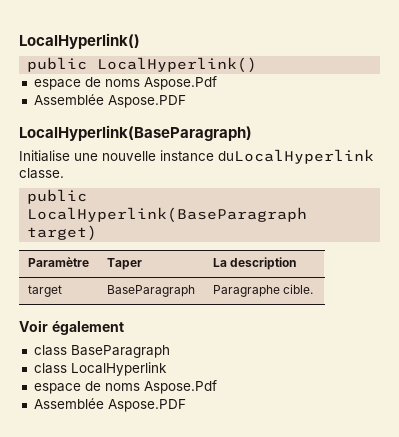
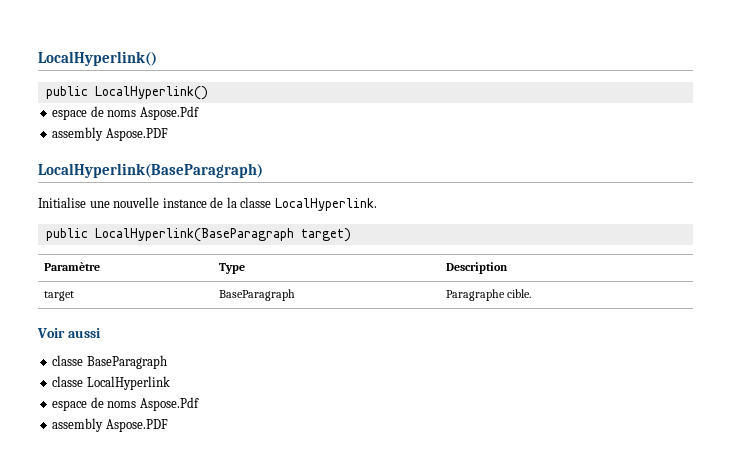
  public LocalHyperlink()
  espace de noms Aspose.Pdf
- Assemblée Aspose.PDF
+ assembly Aspose.PDF
- Initialise une nouvelle instance duLocalHyperlink classe.
+ Initialise une nouvelle instance de la classe LocalHyperlink.
- Paramètre | Taper | La description
+ Paramètre | Type | Description
- Voir également
- class BaseParagraph
+ Voir aussi
+ classe BaseParagraph
- class LocalHyperlink
+ classe LocalHyperlink
  espace de noms Aspose.Pdf
- Assemblée Aspose.PDF
+ assembly Aspose.PDF

